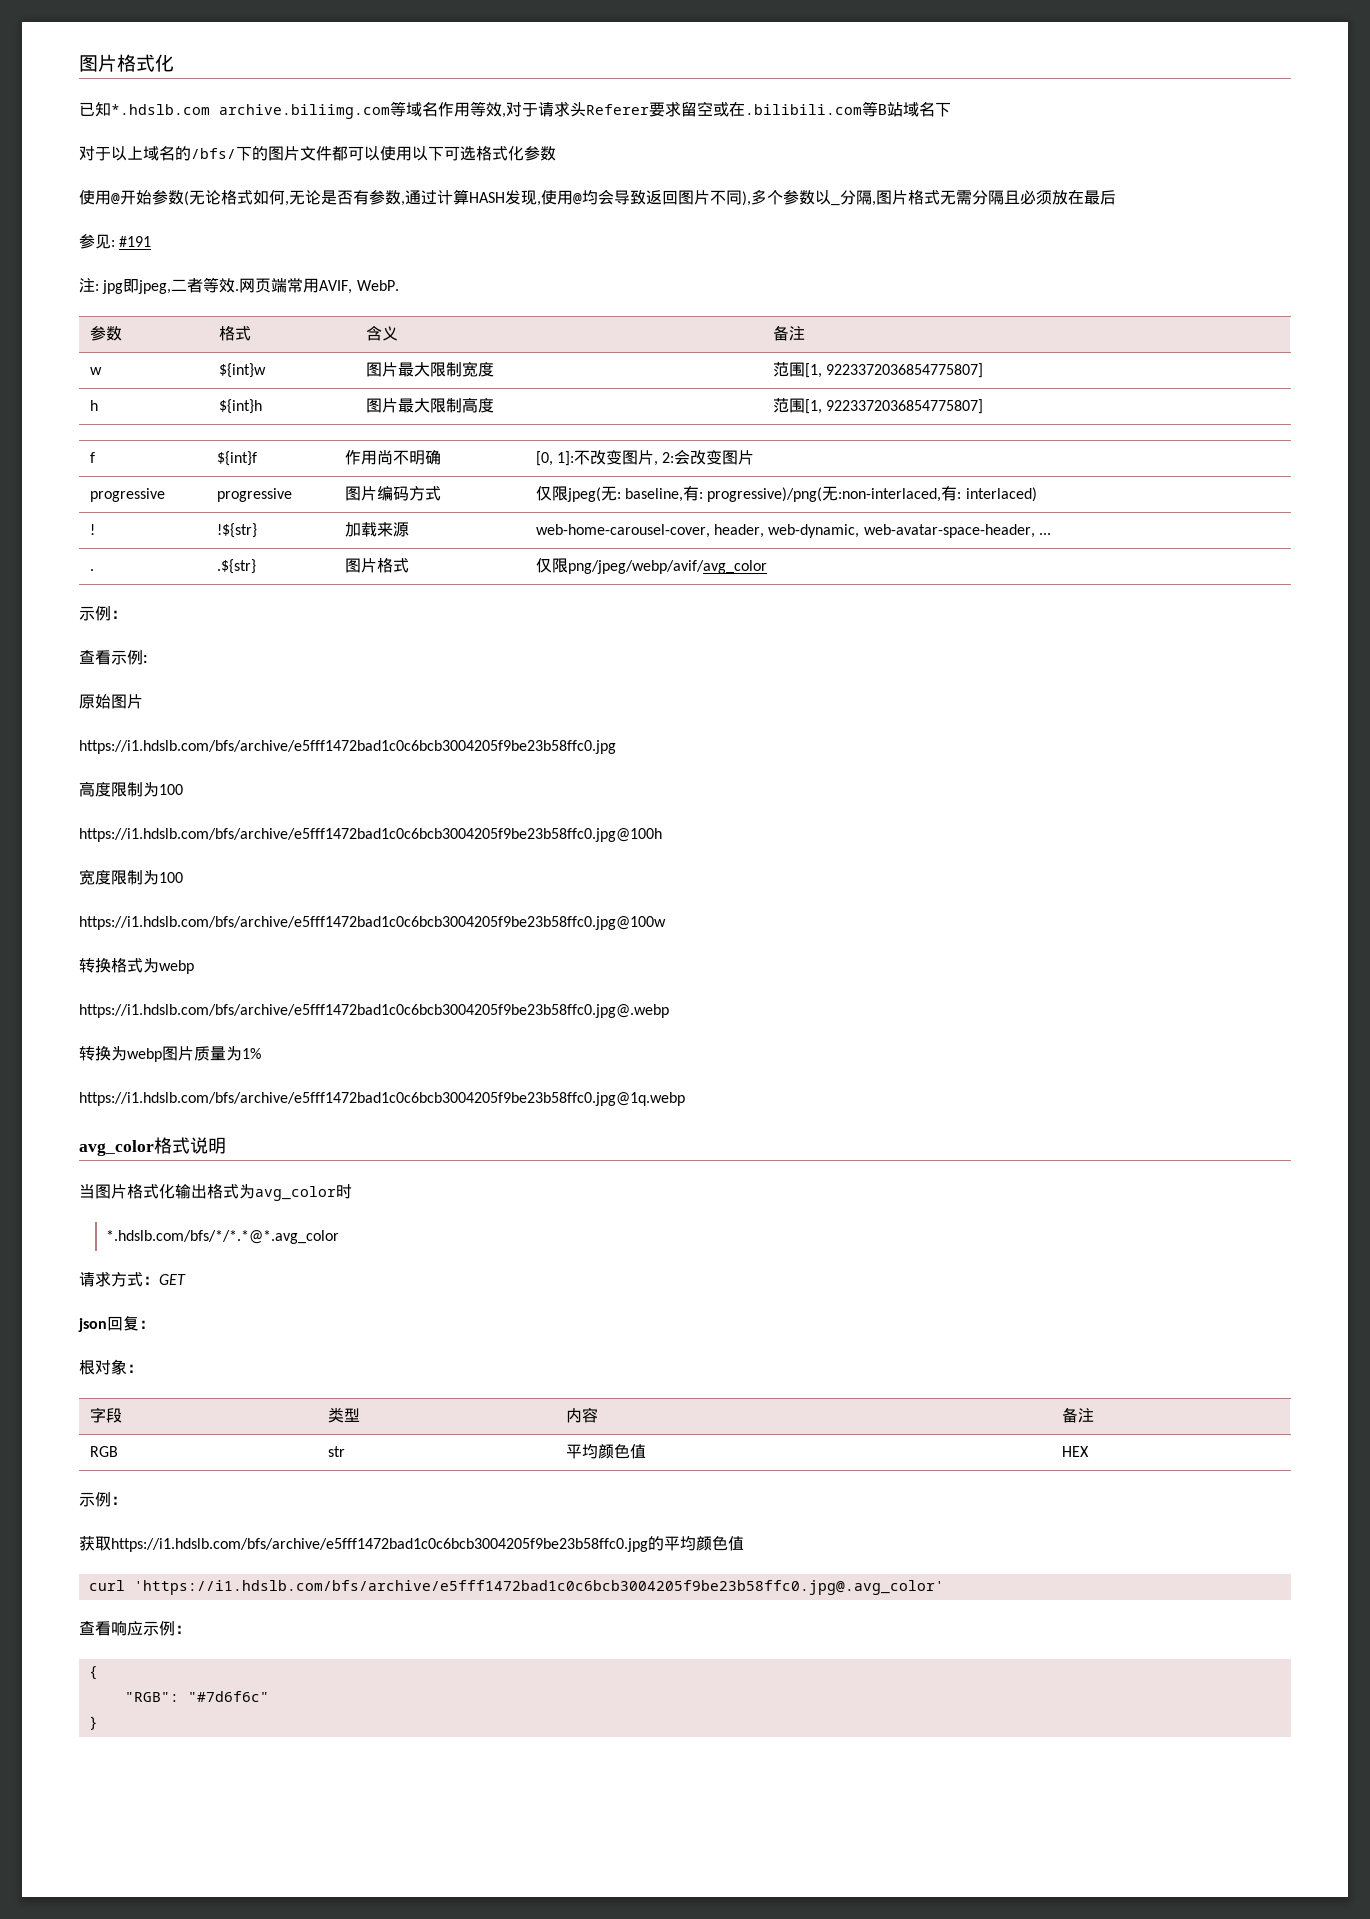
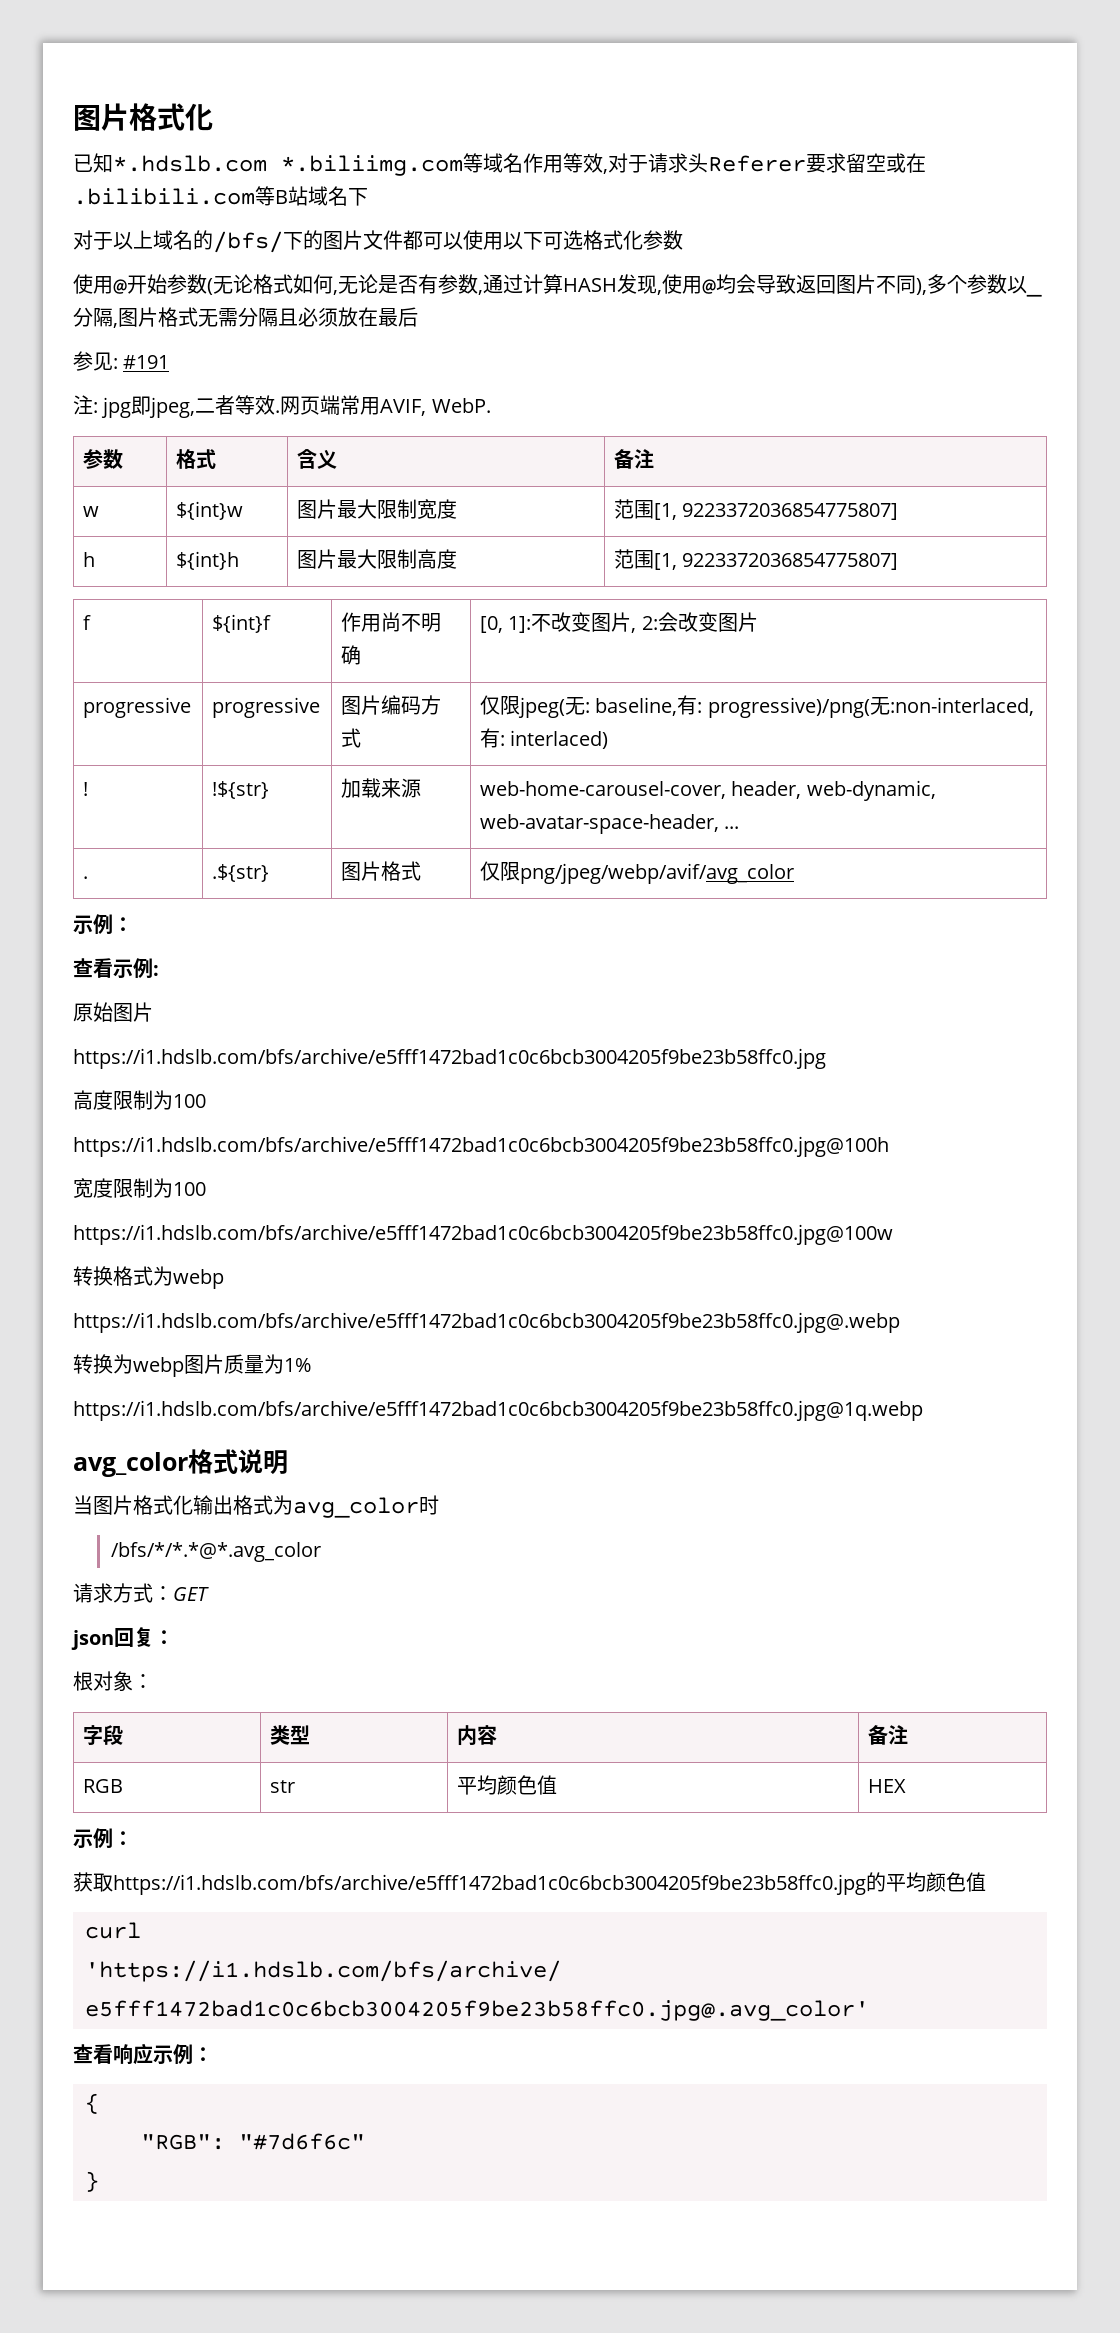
- 已知*.hdslb.com archive.biliimg.com等域名作用等效,对于请求头Referer要求留空或在.bilibili.com等B站域名下
+ 已知*.hdslb.com *.biliimg.com等域名作用等效,对于请求头Referer要求留空或在.bilibili.com等B站域名下
- *.hdslb.com/bfs/*/*.*@*.avg_color
+ /bfs/*/*.*@*.avg_color

